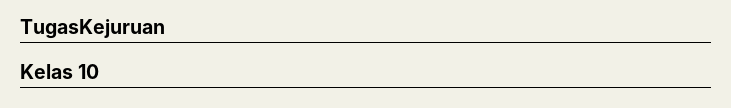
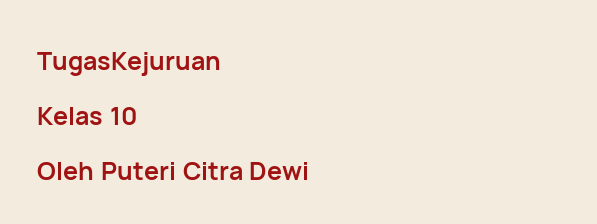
+ Oleh Puteri Citra Dewi

